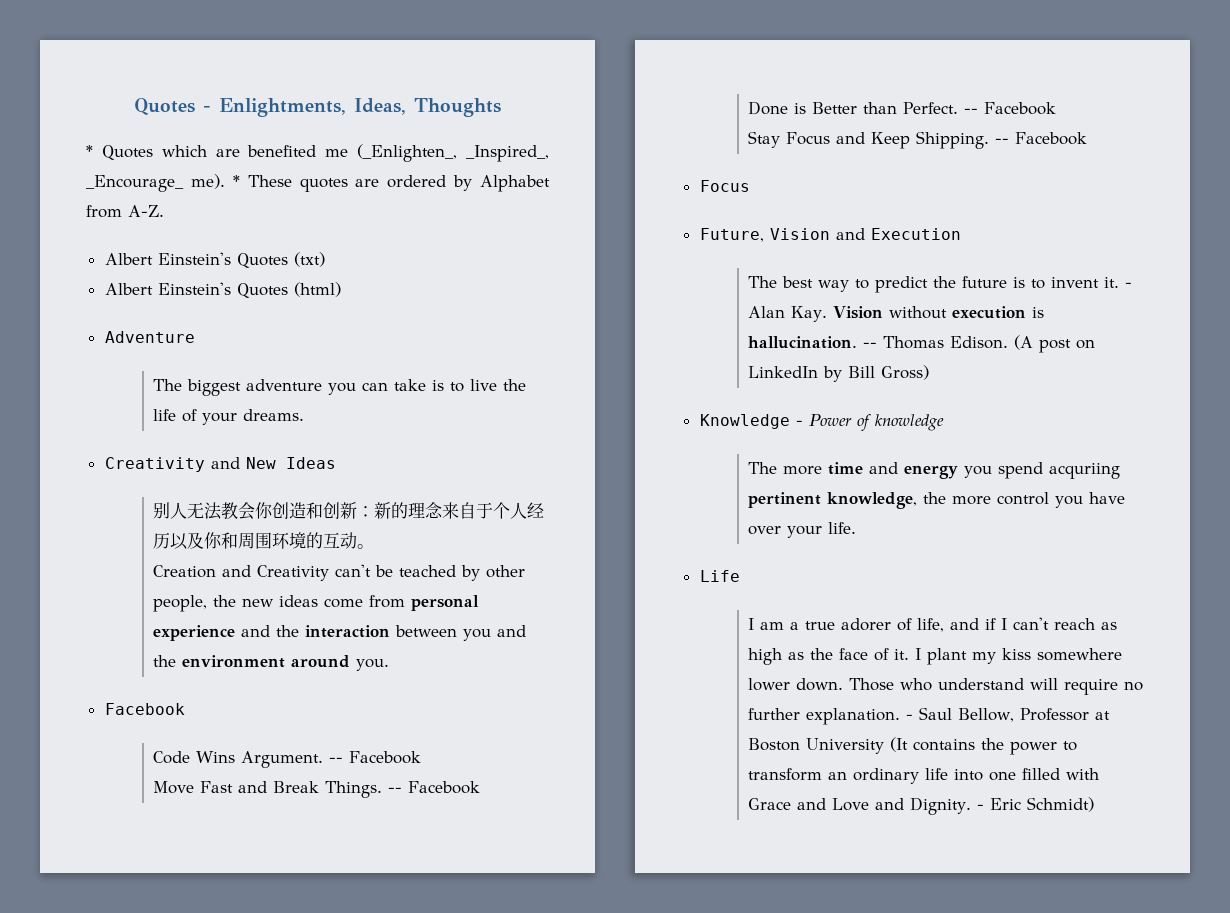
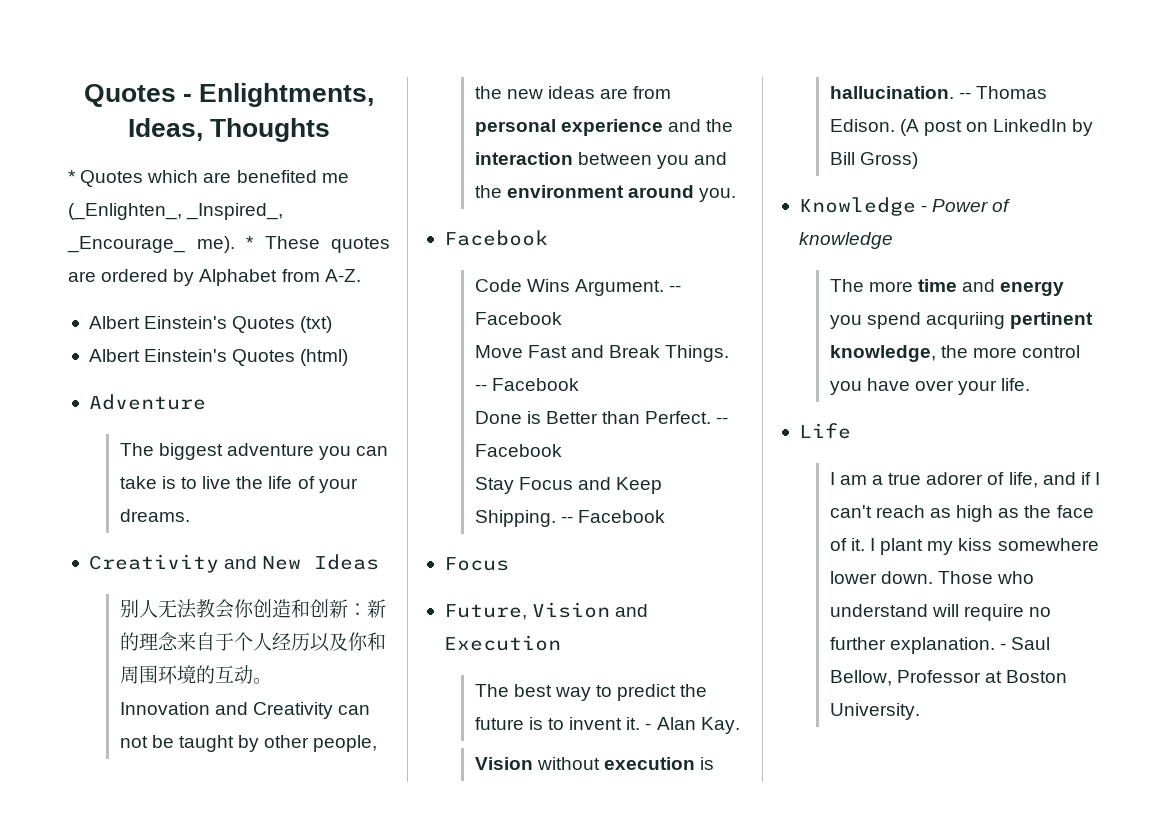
- Creation and Creativity can't be teached by other people, the new ideas come from personal experience and the interaction between you and the environment around you.
+ Innovation and Creativity can not be taught by other people, the new ideas are from personal experience and the interaction between you and the environment around you.
- - Alan Kay. Vision without execution is hallucination.
+ - Alan Kay.
+ Vision without execution is hallucination.
- - Saul Bellow, Professor at Boston University (It contains the power to transform an ordinary life into one filled with Grace and Love and Dignity. - Eric Schmidt)
+ - Saul Bellow, Professor at Boston University.

